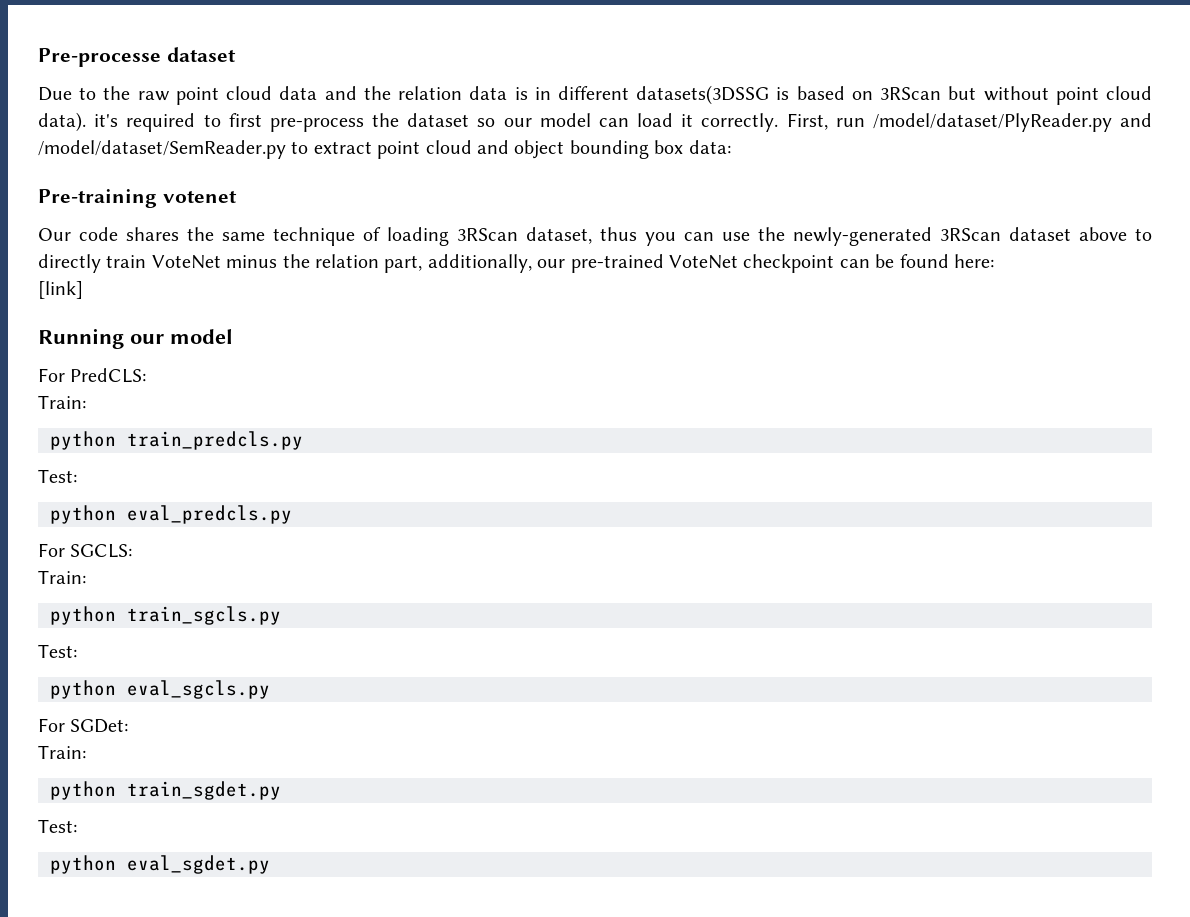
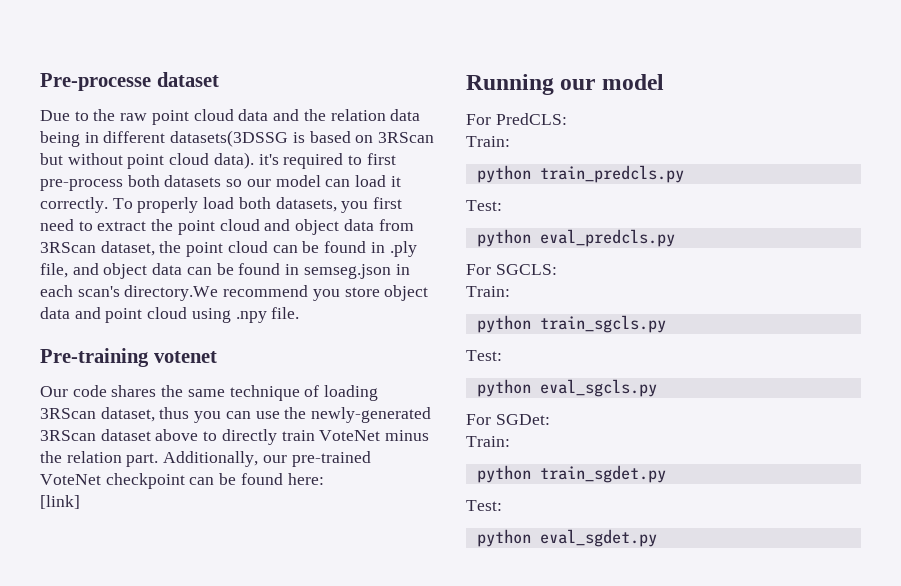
- Due to the raw point cloud data and the relation data is in different datasets(3DSSG is based on 3RScan but without point cloud data). it's required to first pre-process the dataset so our model can load it correctly.
+ Due to the raw point cloud data and the relation data being in different datasets(3DSSG is based on 3RScan but without point cloud data). it's required to first pre-process both datasets so our model can load it correctly.
- First, run /model/dataset/PlyReader.py and /model/dataset/SemReader.py to extract point cloud and object bounding box data:
+ To properly load both datasets, you first need to extract the point cloud and object data from 3RScan dataset, the point cloud can be found in .ply file, and object data can be found in semseg.json in each scan's directory.We recommend you store object data and point cloud using .npy file.
- Our code shares the same technique of loading 3RScan dataset, thus you can use the newly-generated 3RScan dataset above to directly train VoteNet minus the relation part, additionally, our pre-trained VoteNet checkpoint can be found here:
+ Our code shares the same technique of loading 3RScan dataset, thus you can use the newly-generated 3RScan dataset above to directly train VoteNet minus the relation part. Additionally, our pre-trained VoteNet checkpoint can be found here:

